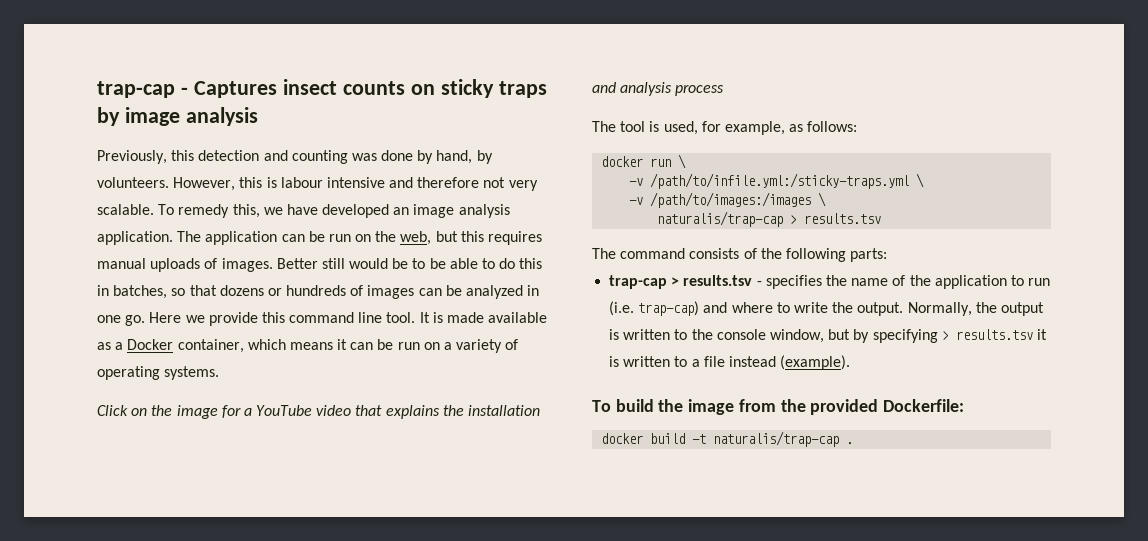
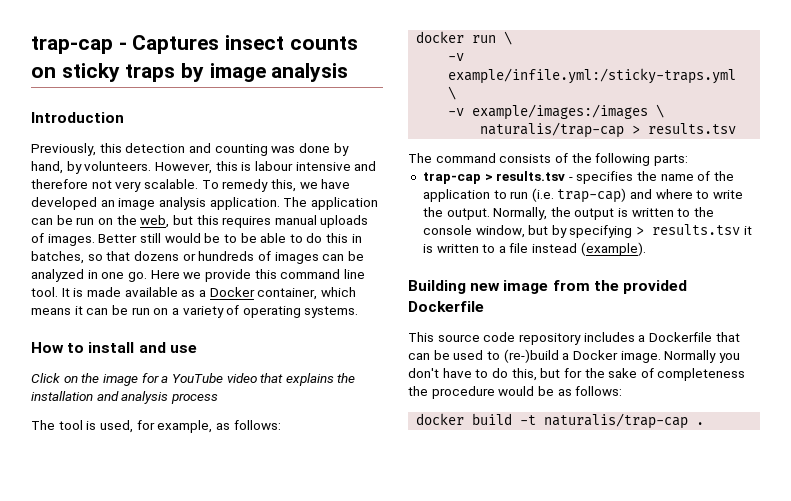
+ Introduction
+ How to install and use
- -v /path/to/infile.yml:/sticky-traps.yml \
- -v /path/to/images:/images \
+ -v example/infile.yml:/sticky-traps.yml \
+ -v example/images:/images \
- To build the image from the provided Dockerfile:
+ Building new image from the provided Dockerfile
+ This source code repository includes a Dockerfile that can be used to (re-)build a Docker image. Normally you don't have to do this, but for the sake of completeness the procedure would be as follows:

